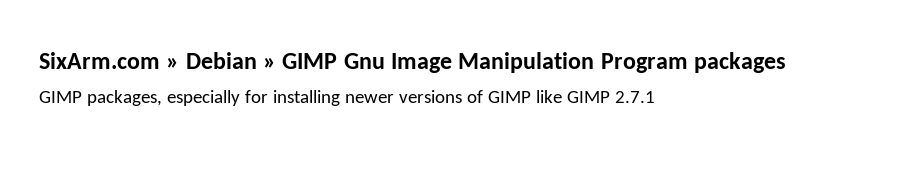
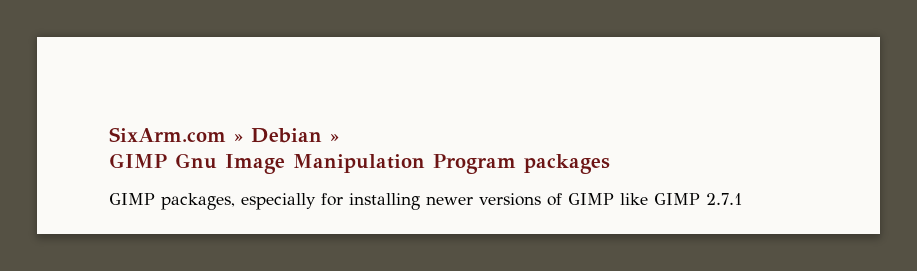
- SixArm.com » Debian » GIMP Gnu Image Manipulation Program packages
+ SixArm.com » Debian »
+ GIMP Gnu Image Manipulation Program packages

